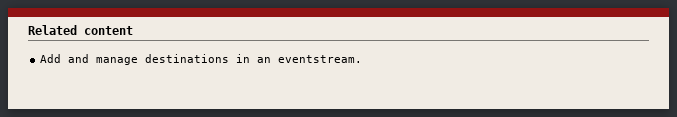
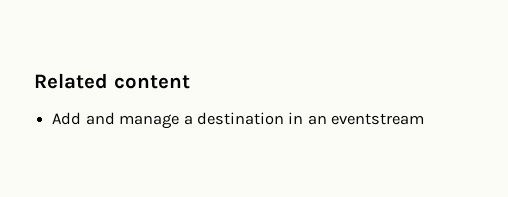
- Add and manage destinations in an eventstream.
+ Add and manage a destination in an eventstream

